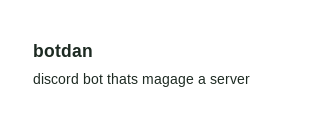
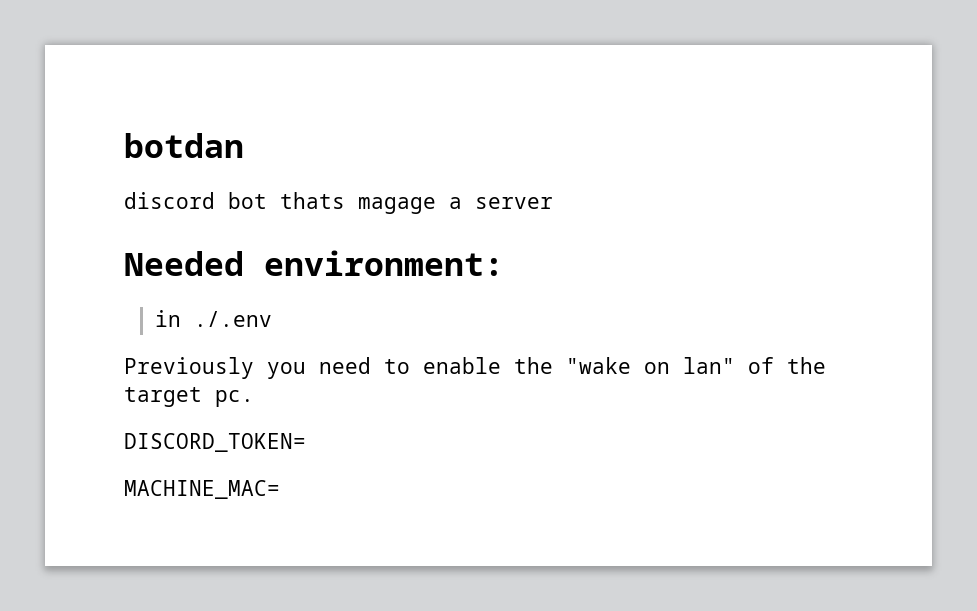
+ Needed environment:
+ in ./.env
+ Previously you need to enable the "wake on lan" of the target pc.
+ DISCORD_TOKEN=
+ MACHINE_MAC=

